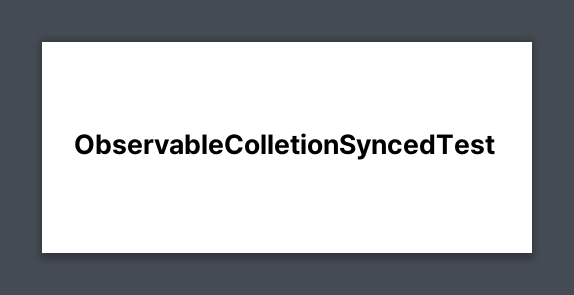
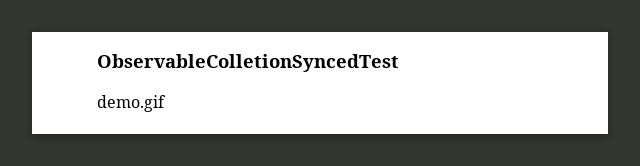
+ demo.gif

